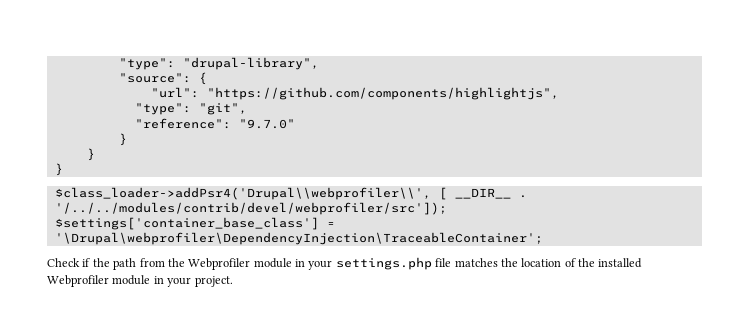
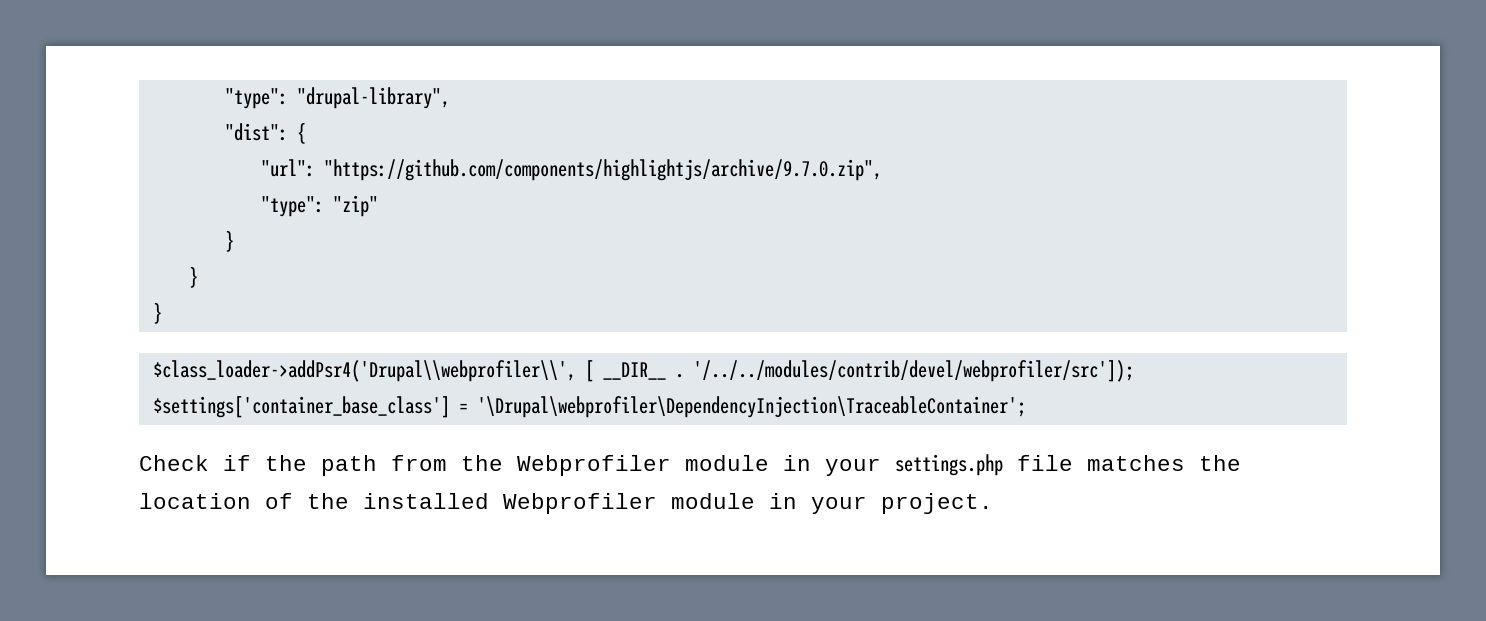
- "source": {
+ "dist": {
- "url": "https://github.com/components/highlightjs",
- "type": "git",
- "reference": "9.7.0"
+ "url": "https://github.com/components/highlightjs/archive/9.7.0.zip",
+ "type": "zip"

